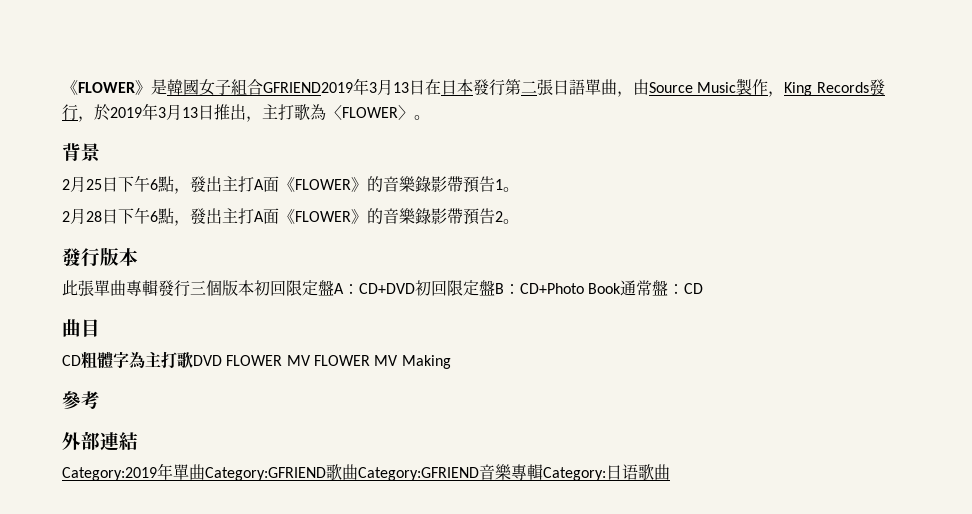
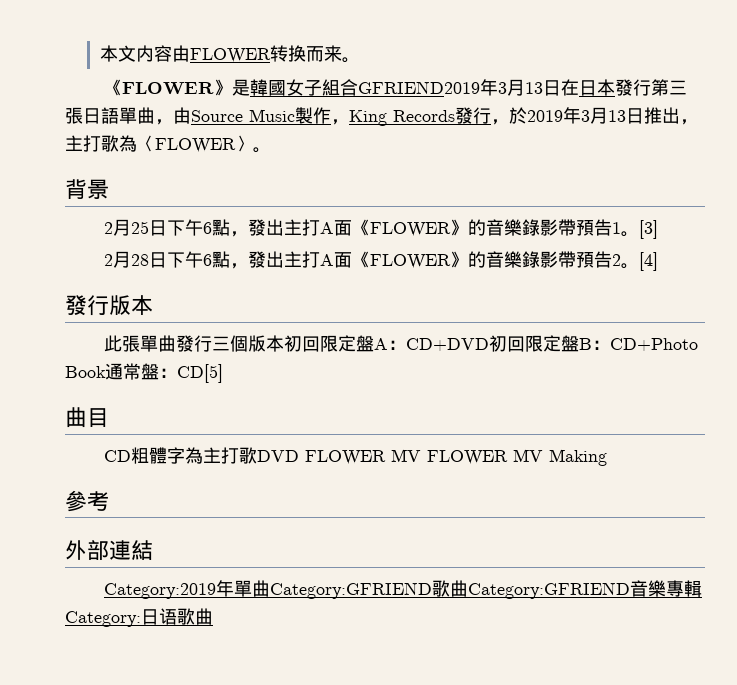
+ 本文内容由FLOWER转换而来。
- 《FLOWER》是韓國女子組合GFRIEND2019年3月13日在日本發行第二張日語單曲，由Source Music製作，King Records發行，於2019年3月13日推出，主打歌為〈FLOWER〉。
+ 《FLOWER》是韓國女子組合GFRIEND2019年3月13日在日本發行第三張日語單曲，由Source Music製作，King Records發行，於2019年3月13日推出，主打歌為〈FLOWER〉。
+ [3]
+ [4]
- 此張單曲專輯發行三個版本初回限定盤A：CD+DVD初回限定盤B：CD+Photo Book通常盤：CD
+ 此張單曲發行三個版本初回限定盤A：CD+DVD初回限定盤B：CD+Photo Book通常盤：CD[5]

